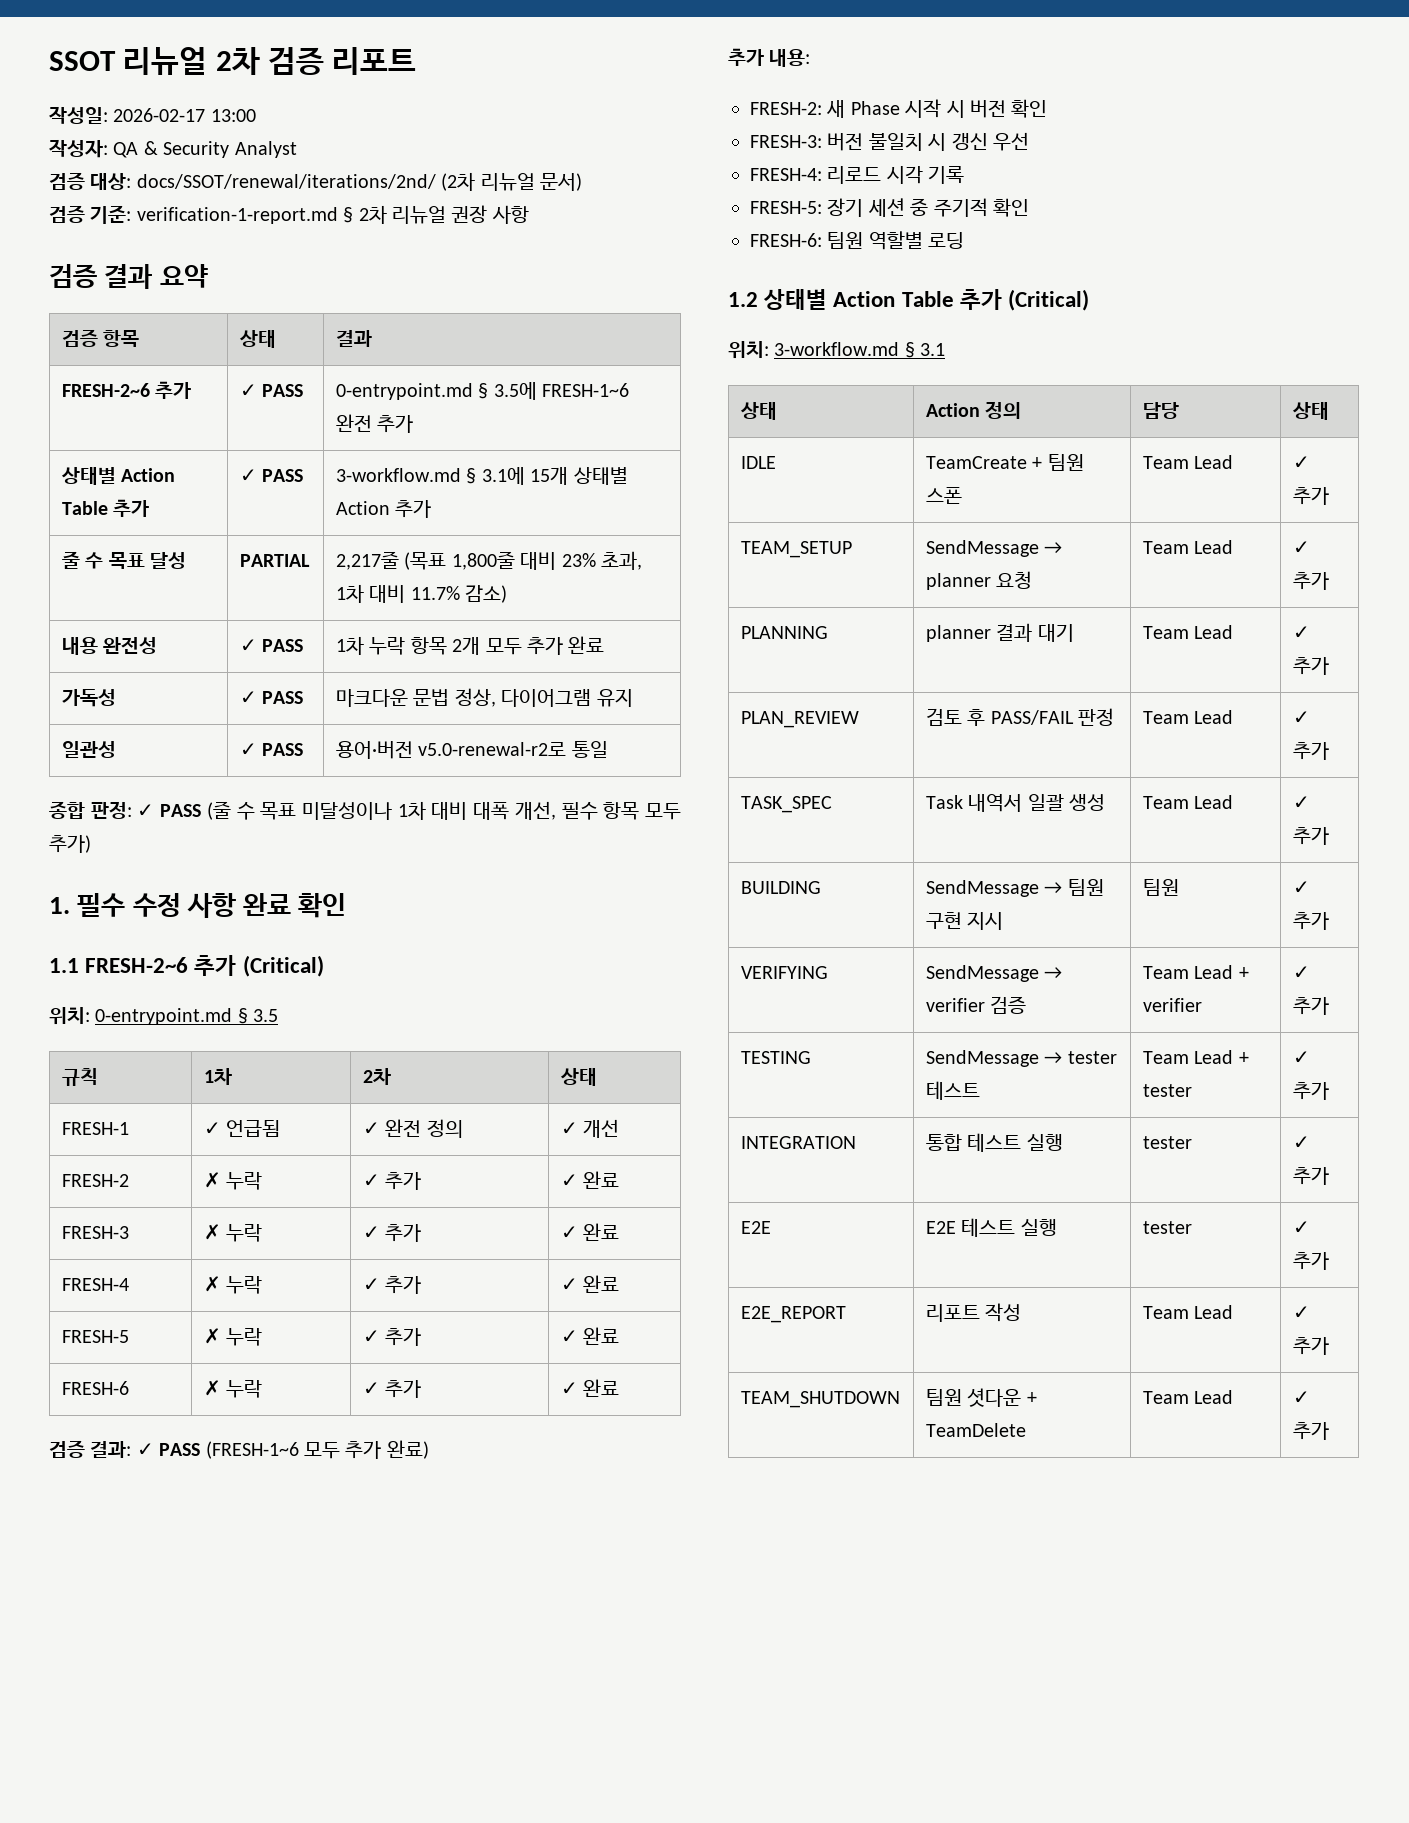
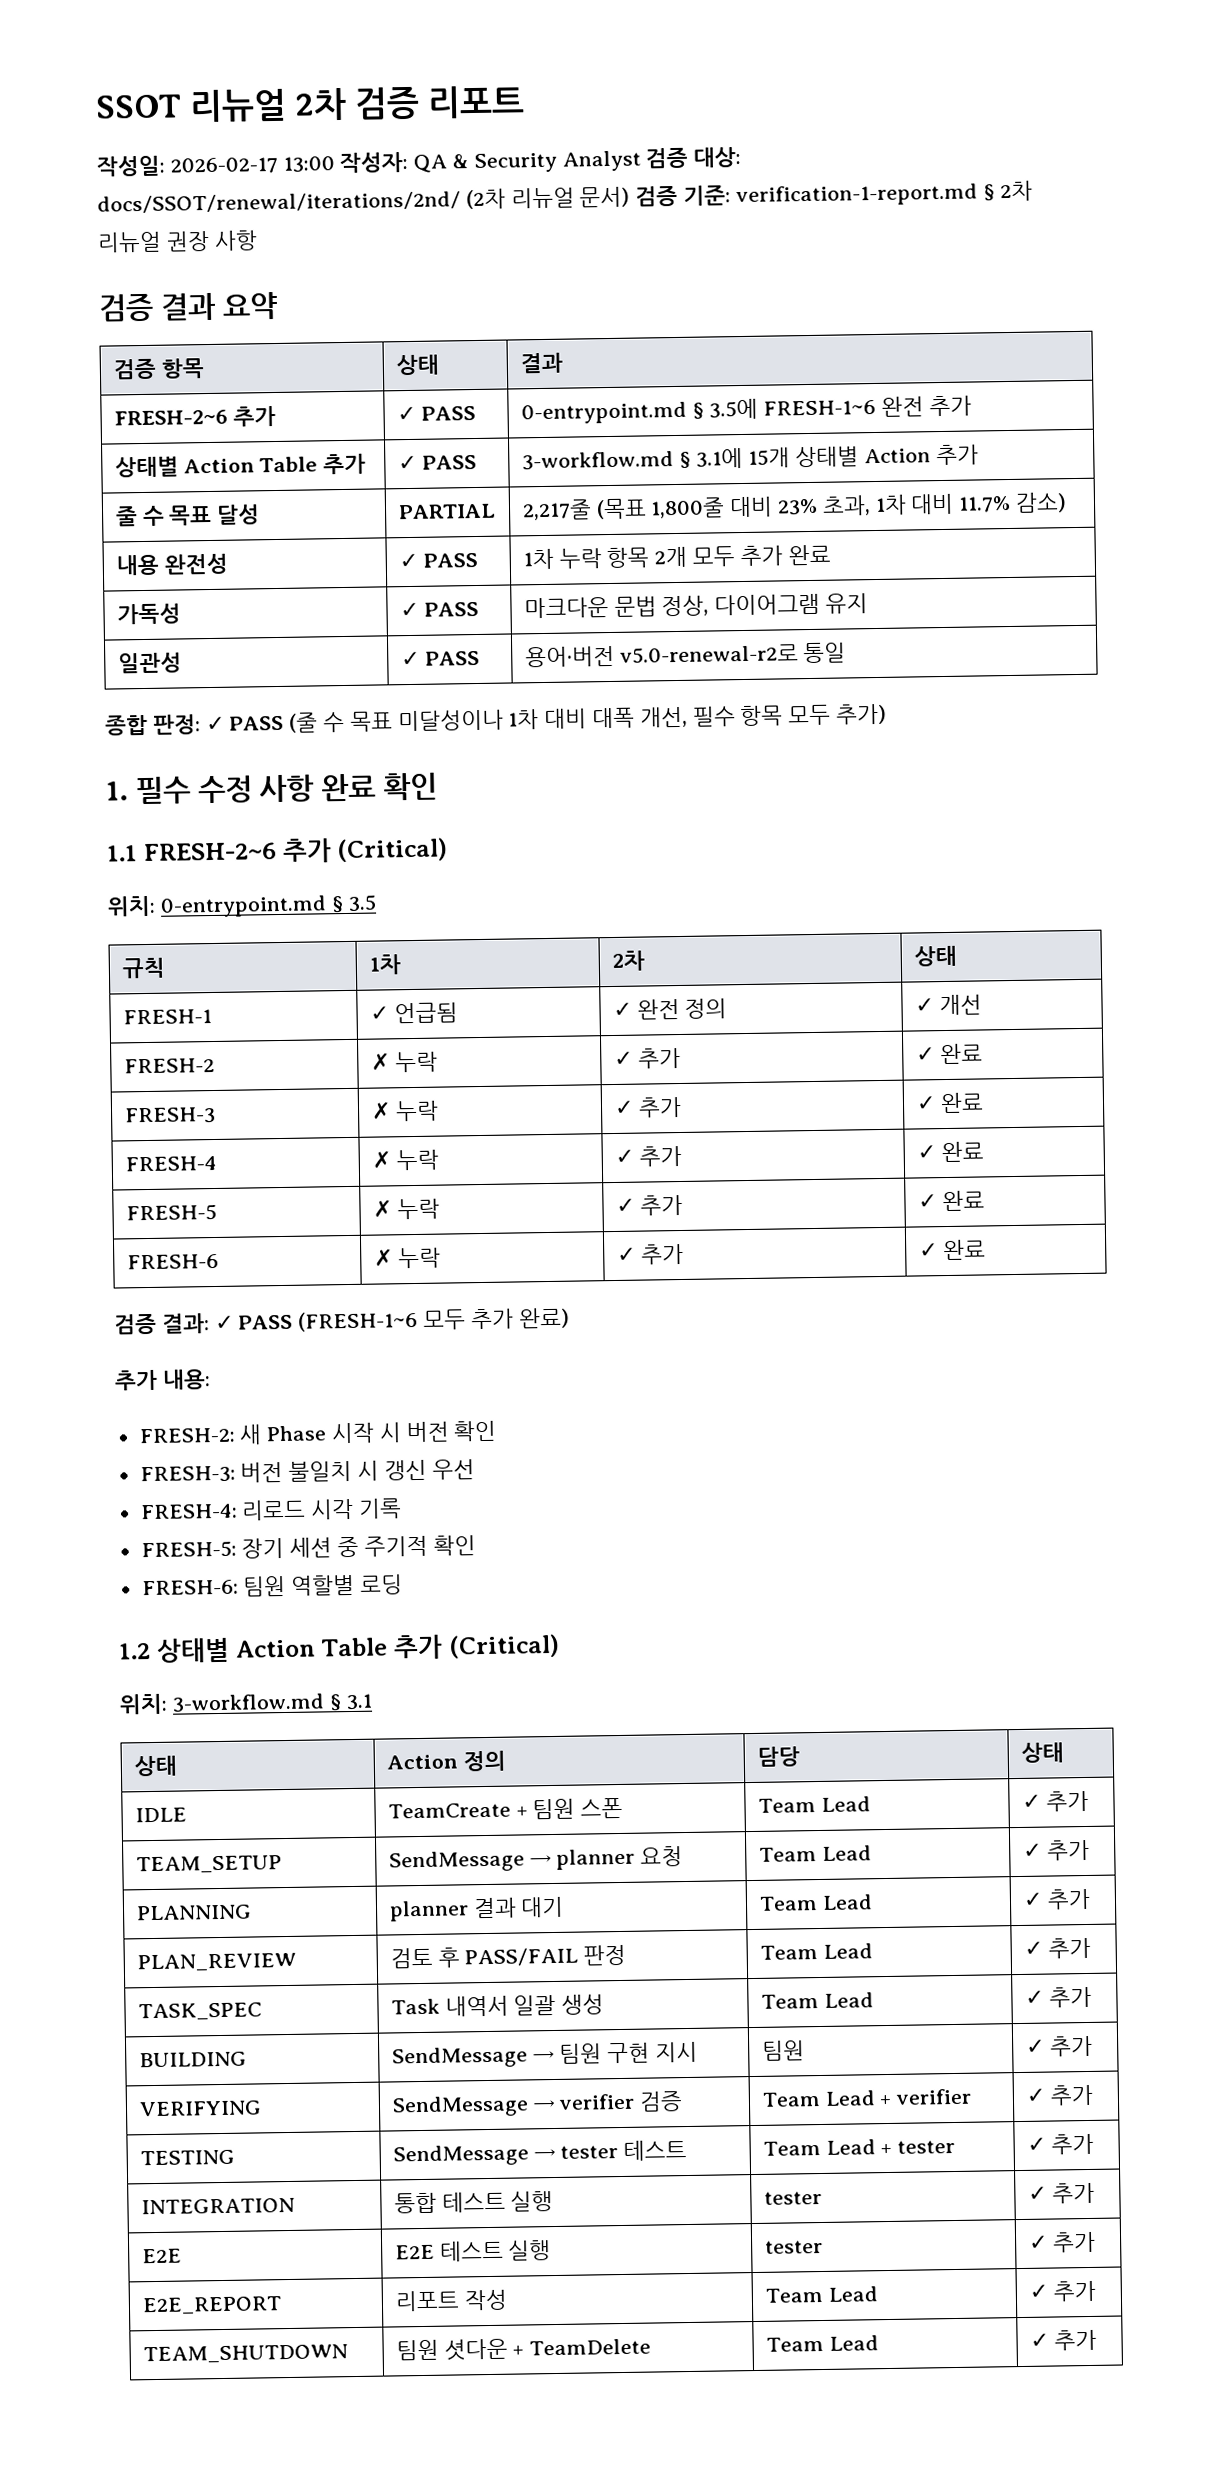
- 작성일: 2026-02-17 13:00
- 작성자: QA & Security Analyst
- 검증 대상: docs/SSOT/renewal/iterations/2nd/ (2차 리뉴얼 문서)
- 검증 기준: verification-1-report.md § 2차 리뉴얼 권장 사항
+ 작성일: 2026-02-17 13:00 작성자: QA & Security Analyst 검증 대상: docs/SSOT/renewal/iterations/2nd/ (2차 리뉴얼 문서) 검증 기준: verification-1-report.md § 2차 리뉴얼 권장 사항

